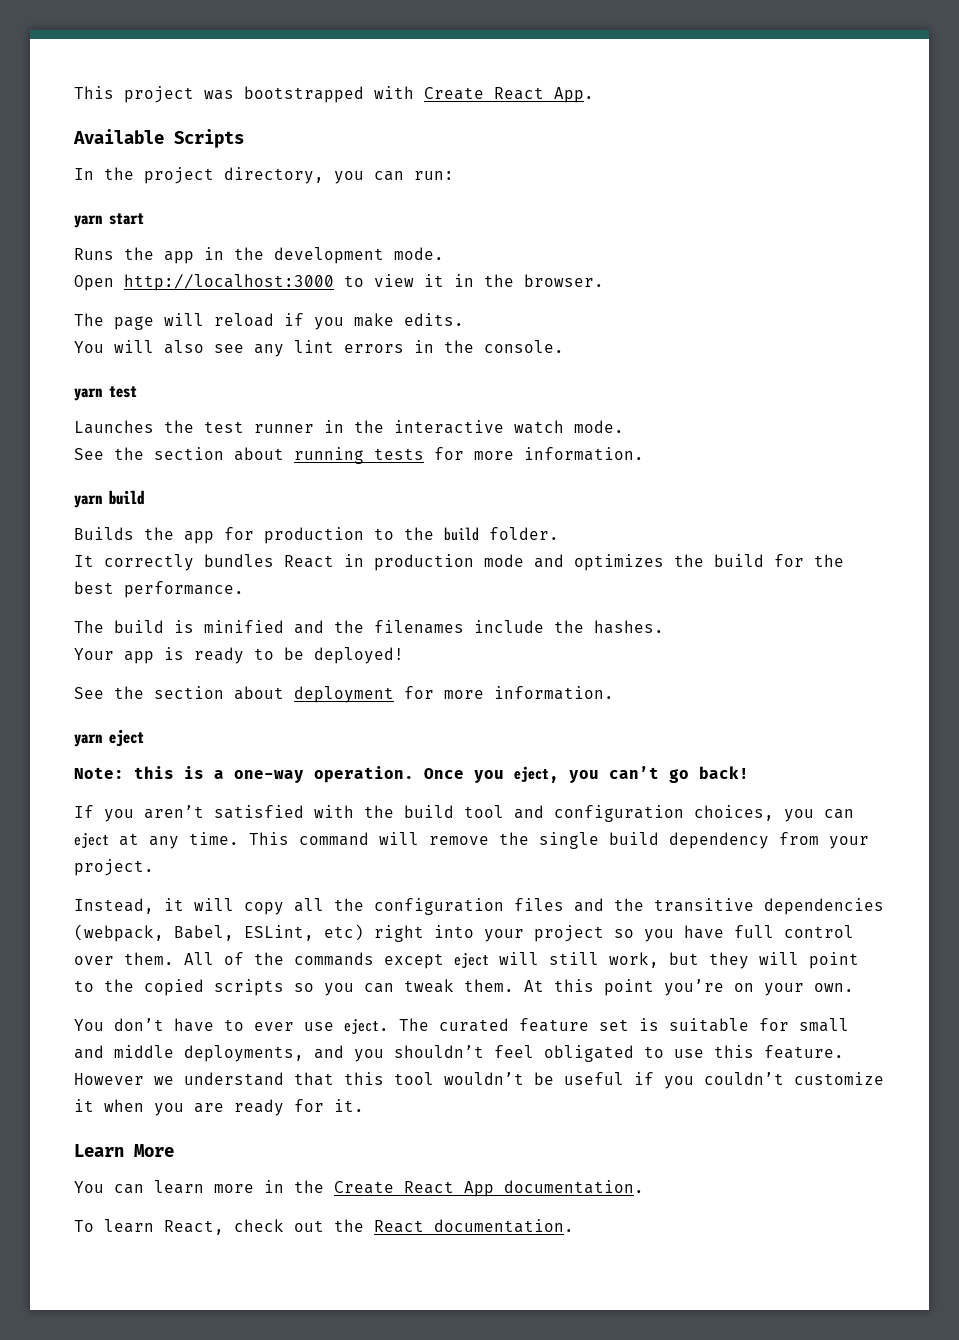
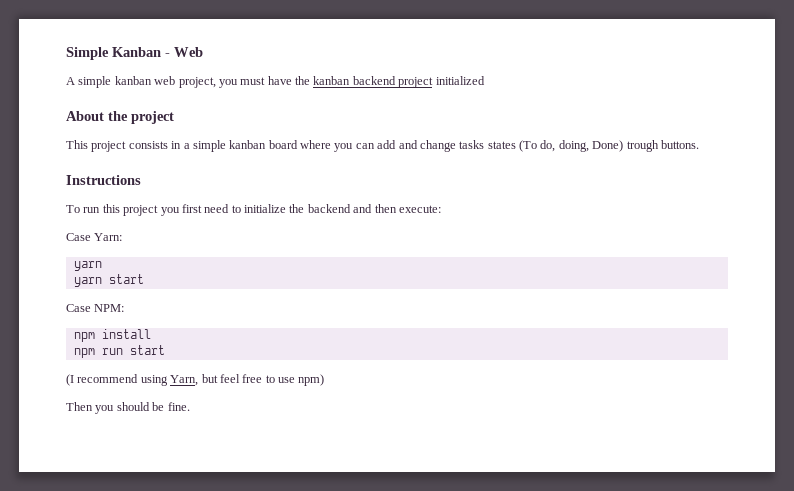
- This project was bootstrapped with Create React App.
- Available Scripts
- In the project directory, you can run:
+ Simple Kanban - Web
+ A simple kanban web project, you must have the kanban backend project initialized
+ About the project
+ This project consists in a simple kanban board where you can add and change tasks states (To do, doing, Done) trough buttons.
+ Instructions
+ To run this project you first need to initialize the backend and then execute:
+ Case Yarn:
+ yarn
  yarn start
- Runs the app in the development mode.
- Open http://localhost:3000 to view it in the browser.
- The page will reload if you make edits.
- You will also see any lint errors in the console.
- yarn test
- Launches the test runner in the interactive watch mode.
- See the section about running tests for more information.
- yarn build
- Builds the app for production to the build folder.
- It correctly bundles React in production mode and optimizes the build for the best performance.
- The build is minified and the filenames include the hashes.
- Your app is ready to be deployed!
- See the section about deployment for more information.
- yarn eject
- Note: this is a one-way operation. Once you eject, you can’t go back!
- If you aren’t satisfied with the build tool and configuration choices, you can eject at any time. This command will remove the single build dependency from your project.
- Instead, it will copy all the configuration files and the transitive dependencies (webpack, Babel, ESLint, etc) right into your project so you have full control over them. All of the commands except eject will still work, but they will point to the copied scripts so you can tweak them. At this point you’re on your own.
- You don’t have to ever use eject. The curated feature set is suitable for small and middle deployments, and you shouldn’t feel obligated to use this feature. However we understand that this tool wouldn’t be useful if you couldn’t customize it when you are ready for it.
- Learn More
- You can learn more in the Create React App documentation.
- To learn React, check out the React documentation.
+ Case NPM:
+ npm install
+ npm run start
+ (I recommend using Yarn, but feel free to use npm)
+ Then you should be fine.

